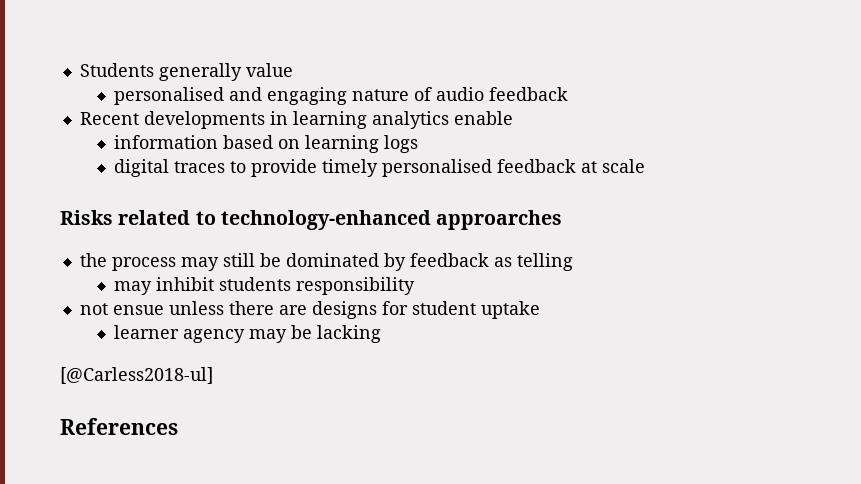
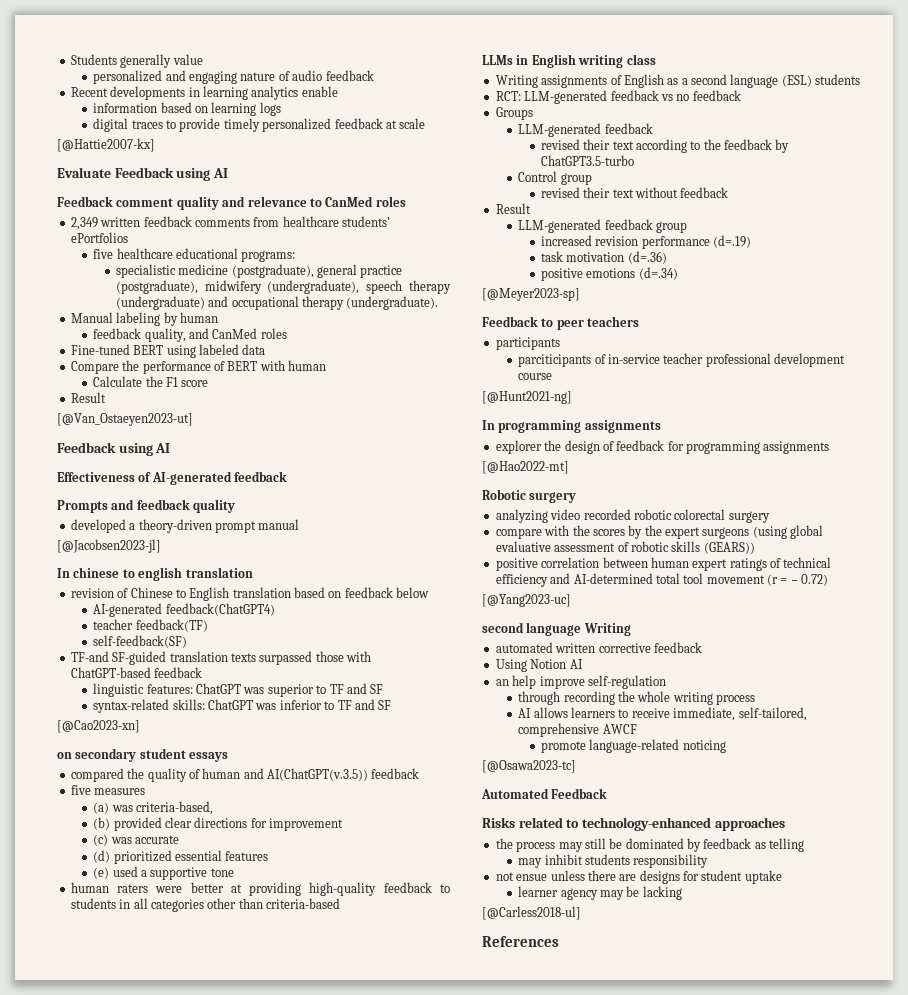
- personalised and engaging nature of audio feedback
+ personalized and engaging nature of audio feedback
- digital traces to provide timely personalised feedback at scale
+ digital traces to provide timely personalized feedback at scale
+ [@Hattie2007-kx]
+ Evaluate Feedback using AI
+ Feedback comment quality and relevance to CanMed roles
+ 2,349 written feedback comments from healthcare students’ ePortfolios
+ five healthcare educational programs:
+ specialistic medicine (postgraduate), general practice (postgraduate), midwifery (undergraduate), speech therapy (undergraduate) and occupational therapy (undergraduate).
+ Manual labeling by human
+ feedback quality, and CanMed roles
+ Fine-tuned BERT using labeled data
+ Compare the performance of BERT with human
+ Calculate the F1 score
+ Result
+ [@Van_Ostaeyen2023-ut]
+ Feedback using AI
+ Effectiveness of AI-generated feedback
+ Prompts and feedback quality
+ developed a theory-driven prompt manual
+ [@Jacobsen2023-jl]
+ In chinese to english translation
+ revision of Chinese to English translation based on feedback below
+ AI-generated feedback(ChatGPT4)
+ teacher feedback(TF)
+ self-feedback(SF)
+ TF-and SF-guided translation texts surpassed those with ChatGPT-based feedback
+ linguistic features: ChatGPT was superior to TF and SF
+ syntax-related skills: ChatGPT was inferior to TF and SF
+ [@Cao2023-xn]
+ on secondary student essays
+ compared the quality of human and AI(ChatGPT(v.3.5)) feedback
+ five measures
+ (a) was criteria-based,
+ (b) provided clear directions for improvement
+ (c) was accurate
+ (d) prioritized essential features
+ (e) used a supportive tone
+ human raters were better at providing high-quality feedback to students in all categories other than criteria-based
+ LLMs in English writing class
+ Writing assignments of English as a second language (ESL) students
+ RCT: LLM-generated feedback vs no feedback
+ Groups
+ LLM-generated feedback
+ revised their text according to the feedback by ChatGPT3.5-turbo
+ Control group
+ revised their text without feedback
+ Result
+ LLM-generated feedback group
+ increased revision performance (d=.19)
+ task motivation (d=.36)
+ positive emotions (d=.34)
+ [@Meyer2023-sp]
+ Feedback to peer teachers
+ participants
+ parciticipants of in-service teacher professional development course
+ [@Hunt2021-ng]
+ In programming assignments
+ explorer the design of feedback for programming assignments
+ [@Hao2022-mt]
+ Robotic surgery
+ analyzing video recorded robotic colorectal surgery
+ compare with the scores by the expert surgeons (using global evaluative assessment of robotic skills (GEARS))
+ positive correlation between human expert ratings of technical efficiency and AI-determined total tool movement (r = − 0.72)
+ [@Yang2023-uc]
+ second language Writing
+ automated written corrective feedback
+ Using Notion AI
+ an help improve self-regulation
+ through recording the whole writing process
+ AI allows learners to receive immediate, self-tailored, comprehensive AWCF
+ promote language-related noticing
+ [@Osawa2023-tc]
+ Automated Feedback
- Risks related to technology-enhanced approarches
+ Risks related to technology-enhanced approaches

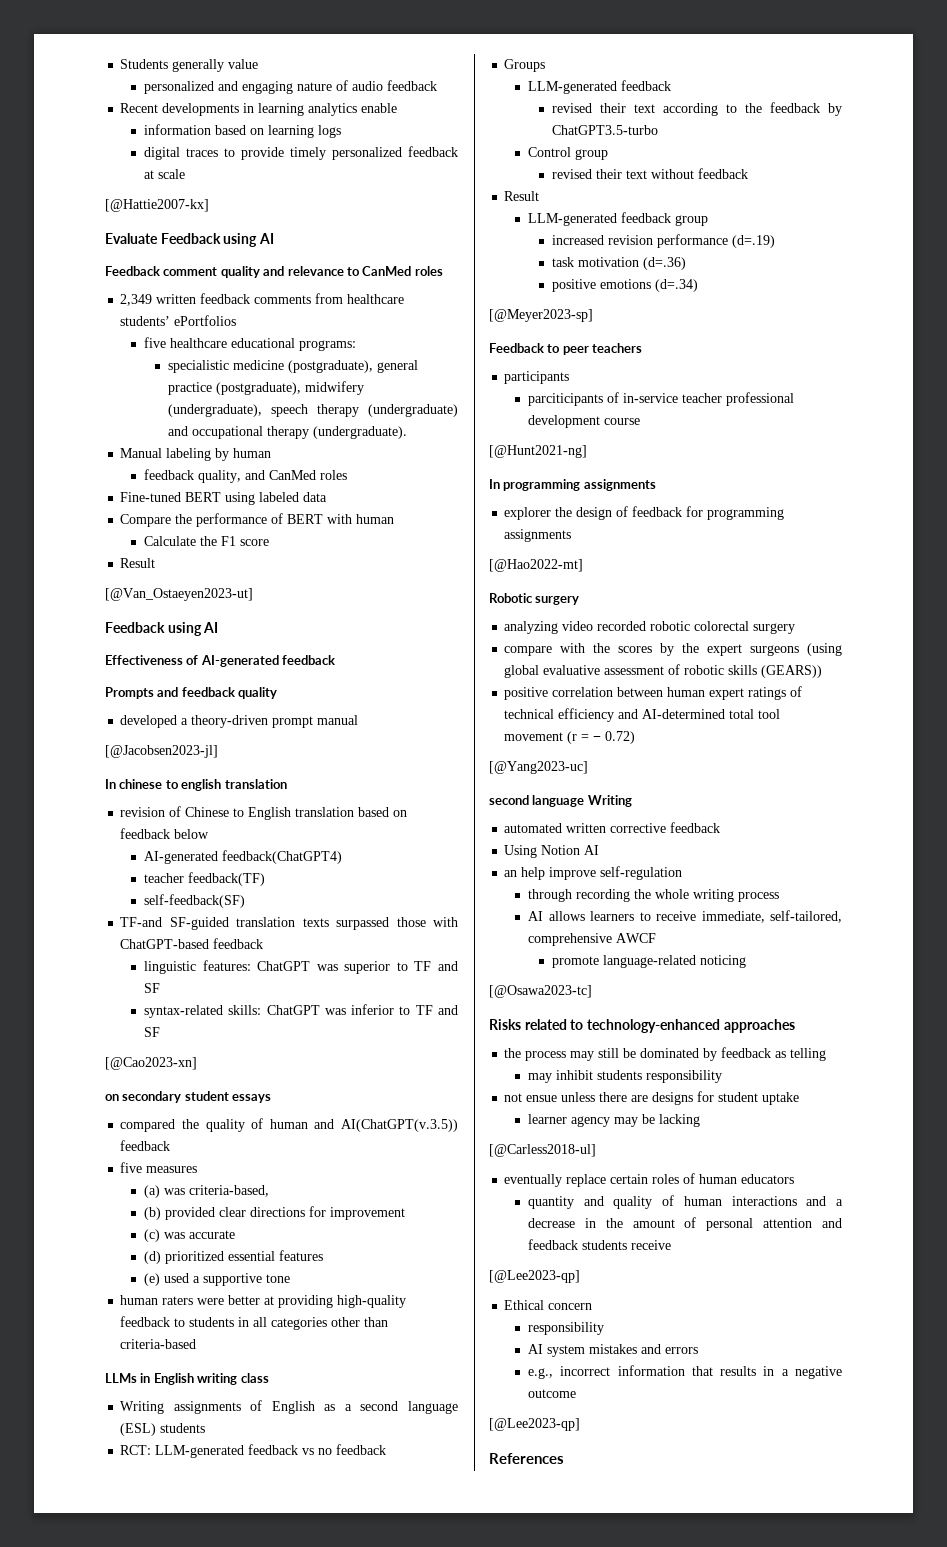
- Automated Feedback
+ eventually replace certain roles of human educators
+ quantity and quality of human interactions and a decrease in the amount of personal attention and feedback students receive
+ [@Lee2023-qp]
+ Ethical concern
+ responsibility
+ AI system mistakes and errors
+ e.g., incorrect information that results in a negative outcome
+ [@Lee2023-qp]

